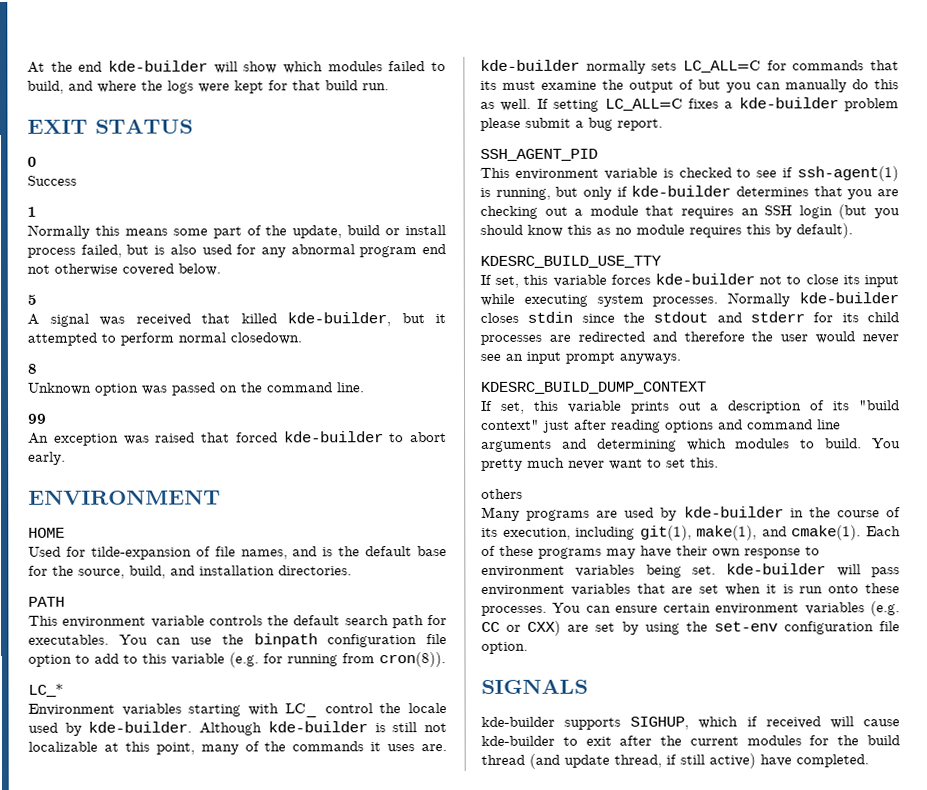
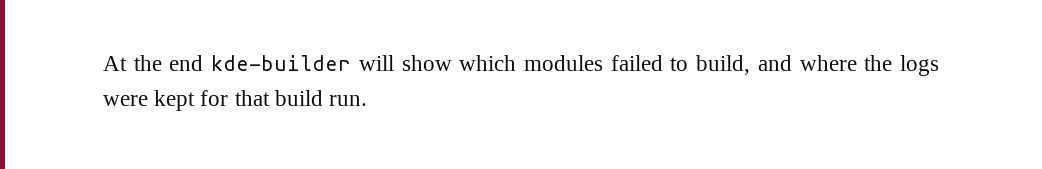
- EXIT STATUS
- 0
- Success
- 1
- Normally this means some part of the update, build or install process failed, but is also used for any abnormal program end not otherwise covered below.
- 5
- A signal was received that killed kde-builder, but it attempted to perform normal closedown.
- 8
- Unknown option was passed on the command line.
- 99
- An exception was raised that forced kde-builder to abort early.
- ENVIRONMENT
- HOME
- Used for tilde-expansion of file names, and is the default base for the source, build, and installation directories.
- PATH
- This environment variable controls the default search path for executables. You can use the binpath configuration file option to add to this variable (e.g. for running from cron(8)).
- LC_*
- Environment variables starting with LC_ control the locale used by kde-builder. Although kde-builder is still not localizable at this point, many of the commands it uses are. kde-builder normally sets LC_ALL=C for commands that its must examine the output of but you can manually do this as well. If setting LC_ALL=C fixes a kde-builder problem please submit a bug report.
- SSH_AGENT_PID
- This environment variable is checked to see if ssh-agent(1) is running, but only if kde-builder determines that you are checking out a module that requires an SSH login (but you should know this as no module requires this by default).
- KDESRC_BUILD_USE_TTY
- If set, this variable forces kde-builder not to close its input while executing system processes. Normally kde-builder closes stdin since the stdout and stderr for its child processes are redirected and therefore the user would never see an input prompt anyways.
- KDESRC_BUILD_DUMP_CONTEXT
- If set, this variable prints out a description of its "build context" just after reading options and command line arguments and determining which modules to build. You pretty much never want to set this.
- others
- Many programs are used by kde-builder in the course of its execution, including git(1), make(1), and cmake(1). Each of these programs may have their own response to environment variables being set. kde-builder will pass environment variables that are set when it is run onto these processes. You can ensure certain environment variables (e.g. CC or CXX) are set by using the set-env configuration file option.
- SIGNALS
- kde-builder supports SIGHUP, which if received will cause kde-builder to exit after the current modules for the build thread (and update thread, if still active) have completed.

